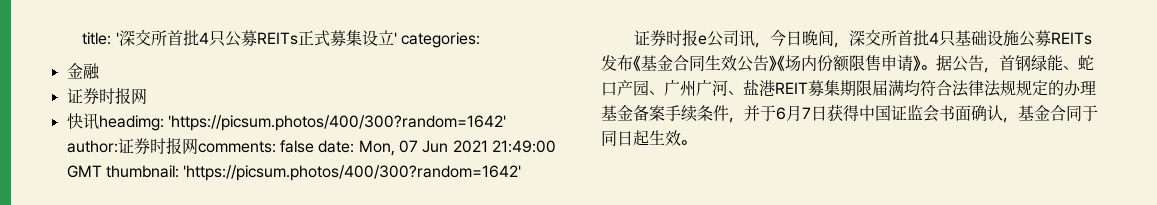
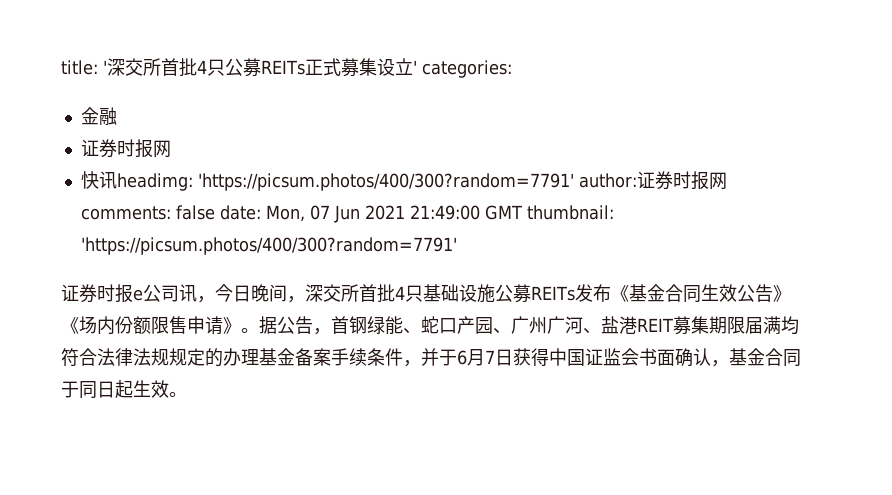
- 快讯headimg: 'https://picsum.photos/400/300?random=1642' author:证券时报网comments: false date: Mon, 07 Jun 2021 21:49:00 GMT thumbnail: 'https://picsum.photos/400/300?random=1642'
+ 快讯headimg: 'https://picsum.photos/400/300?random=7791' author:证券时报网comments: false date: Mon, 07 Jun 2021 21:49:00 GMT thumbnail: 'https://picsum.photos/400/300?random=7791'

